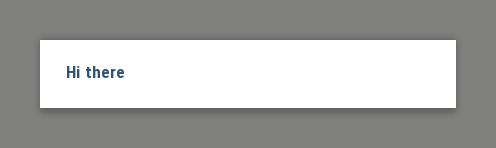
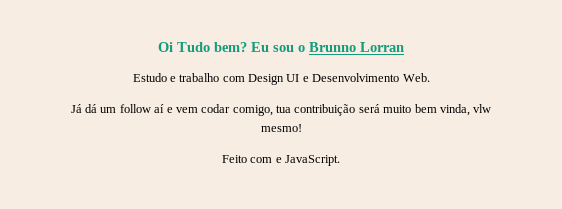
- Hi there
+ Oi Tudo bem? Eu sou o Brunno Lorran
+ Estudo e trabalho com Design UI e Desenvolvimento Web.
+ Já dá um follow aí e vem codar comigo, tua contribuição será muito bem vinda, vlw mesmo!
+ Feito com e JavaScript.

